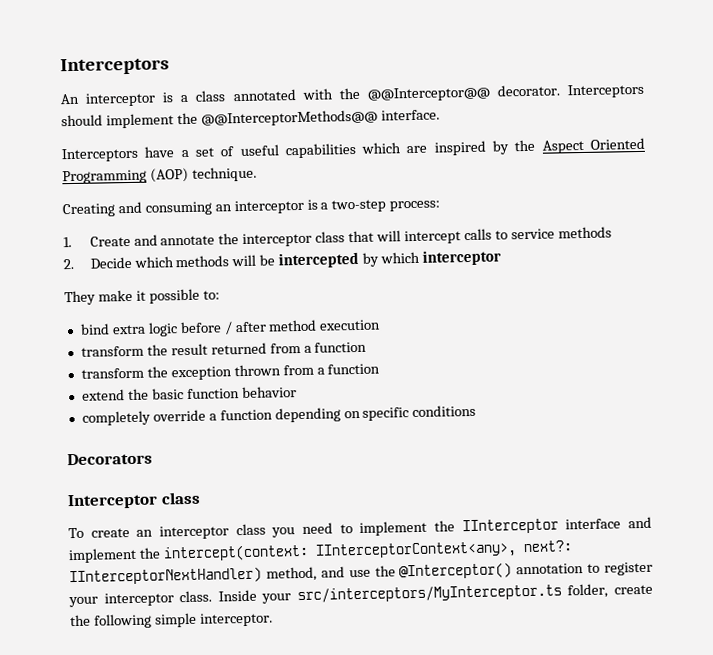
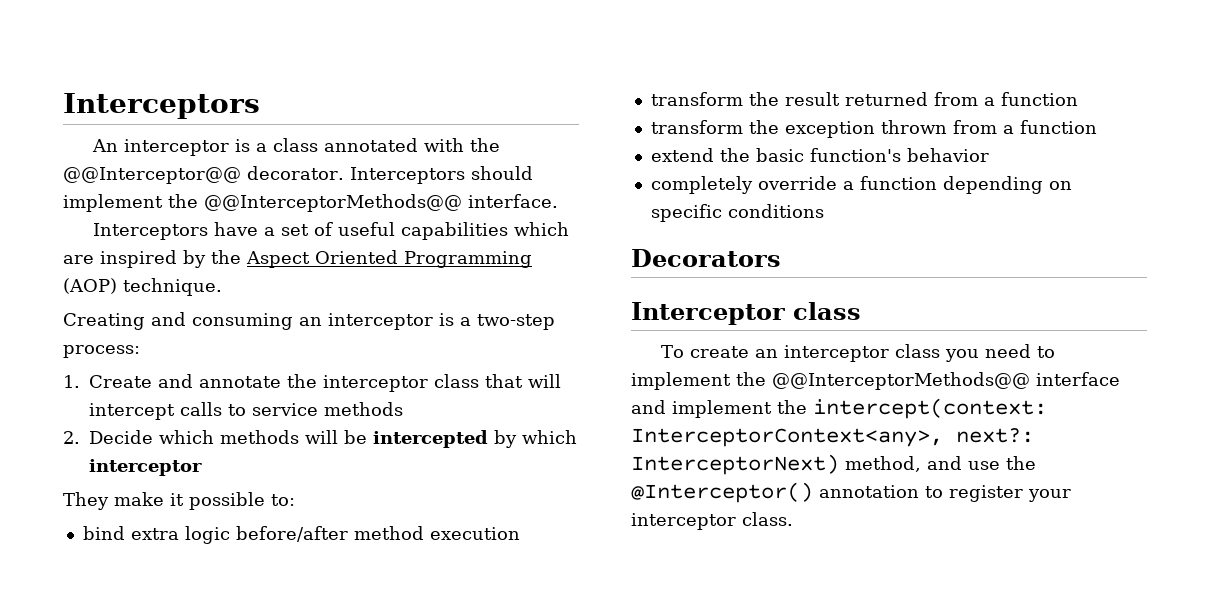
- bind extra logic before / after method execution
+ bind extra logic before/after method execution
- extend the basic function behavior
+ extend the basic function's behavior
- To create an interceptor class you need to implement the IInterceptor interface and implement the intercept(context: IInterceptorContext<any>, next?: IInterceptorNextHandler) method, and use the @Interceptor() annotation to register your interceptor class. Inside your src/interceptors/MyInterceptor.ts folder, create the following simple interceptor.
+ To create an interceptor class you need to implement the @@InterceptorMethods@@ interface and implement the intercept(context: InterceptorContext<any>, next?: InterceptorNext) method, and use the @Interceptor() annotation to register your interceptor class.

